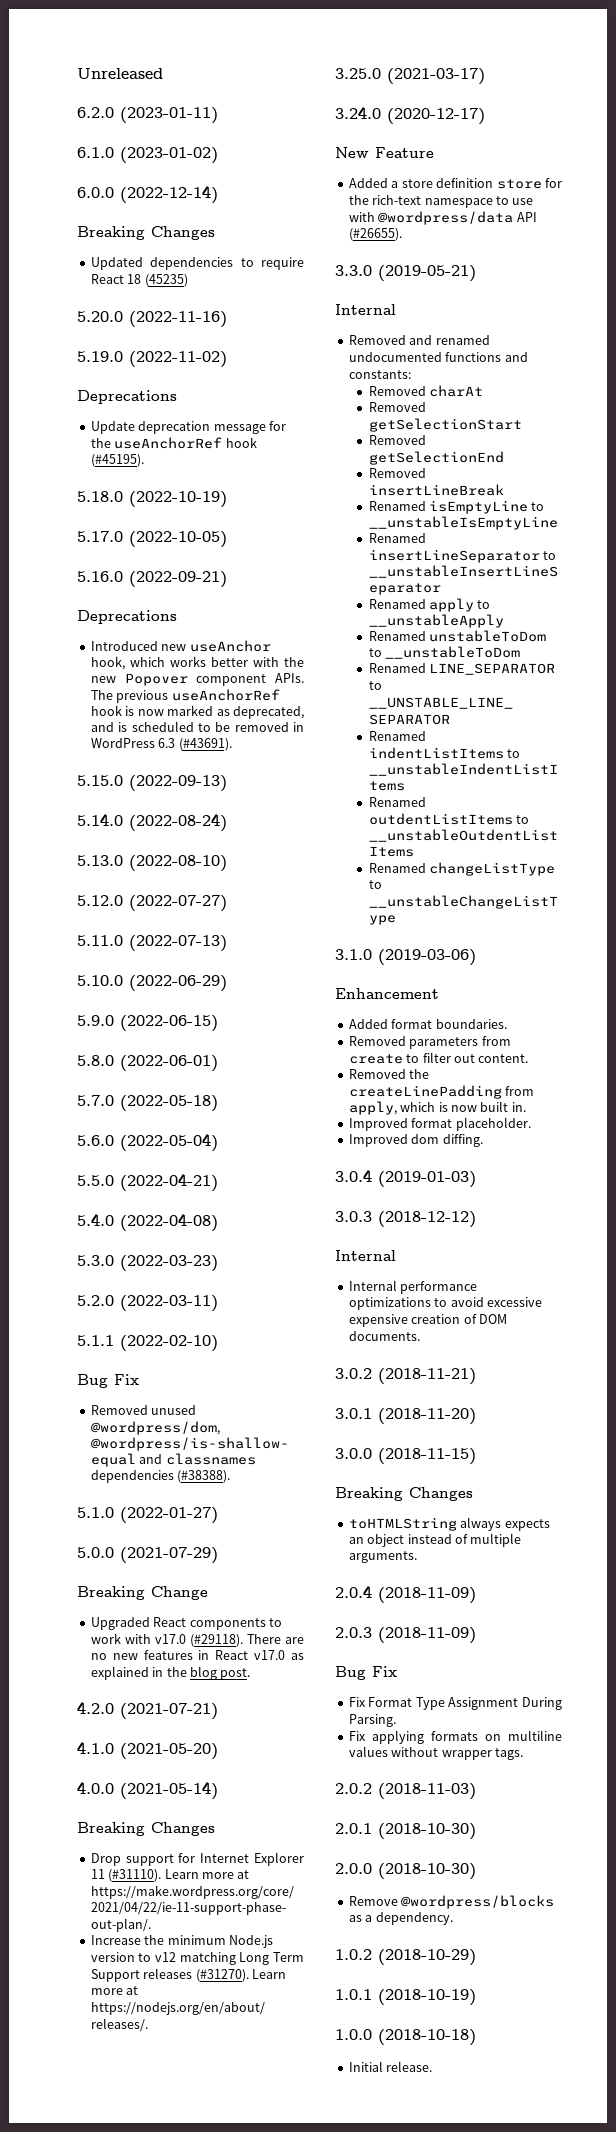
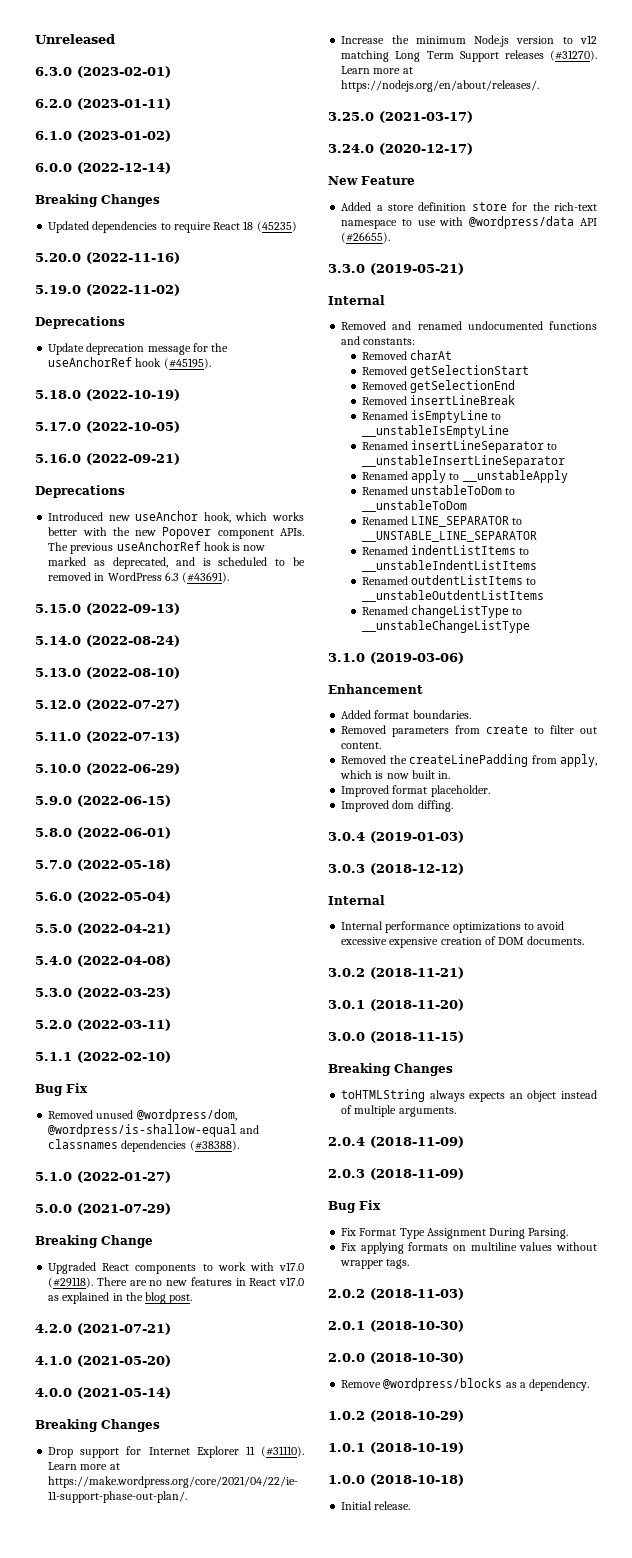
+ 6.3.0 (2023-02-01)

